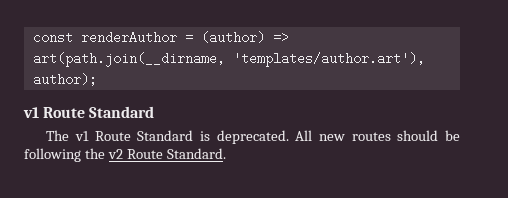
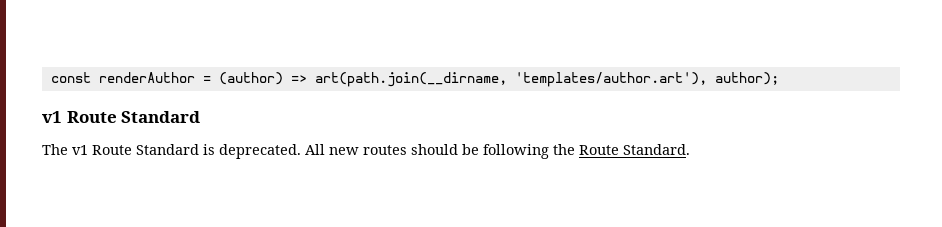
- All new routes should be following the v2 Route Standard.
+ All new routes should be following the Route Standard.

